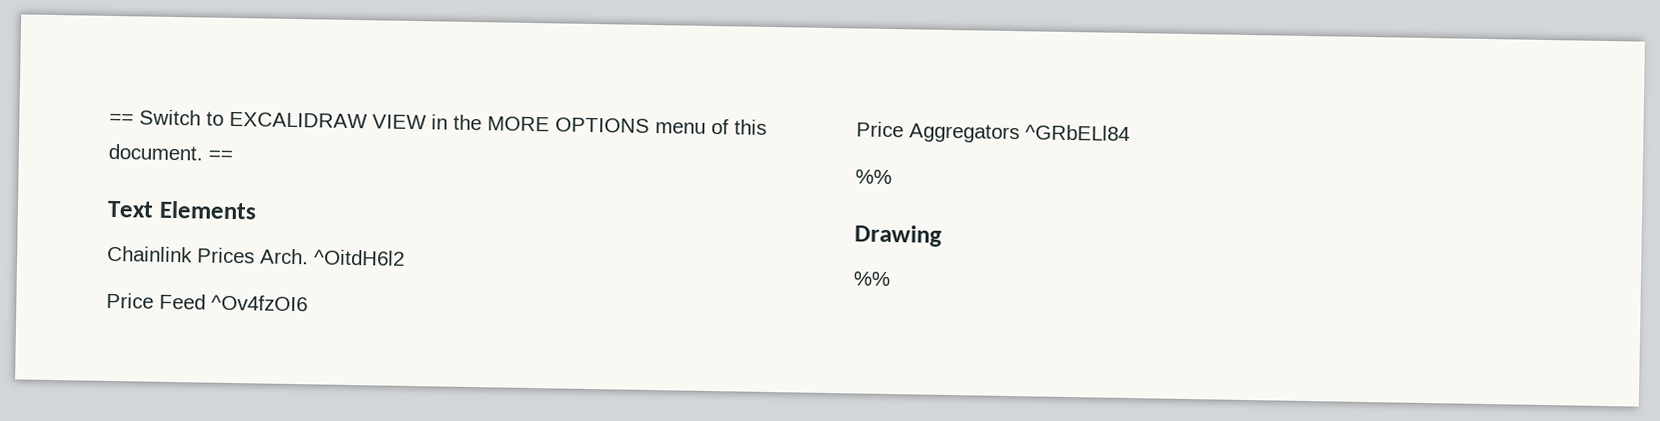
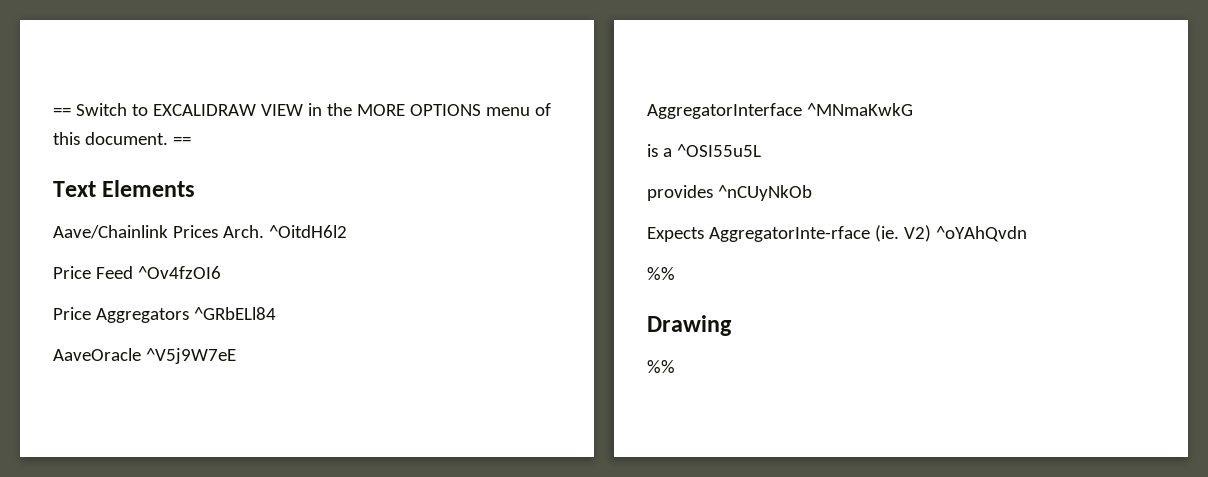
- Chainlink Prices Arch.
+ Aave/Chainlink Prices Arch.
+ AaveOracle ^V5j9W7eE
+ AggregatorInterface ^MNmaKwkG
+ is a ^OSI55u5L
+ provides ^nCUyNkOb
+ Expects AggregatorInte-rface (ie. V2) ^oYAhQvdn

